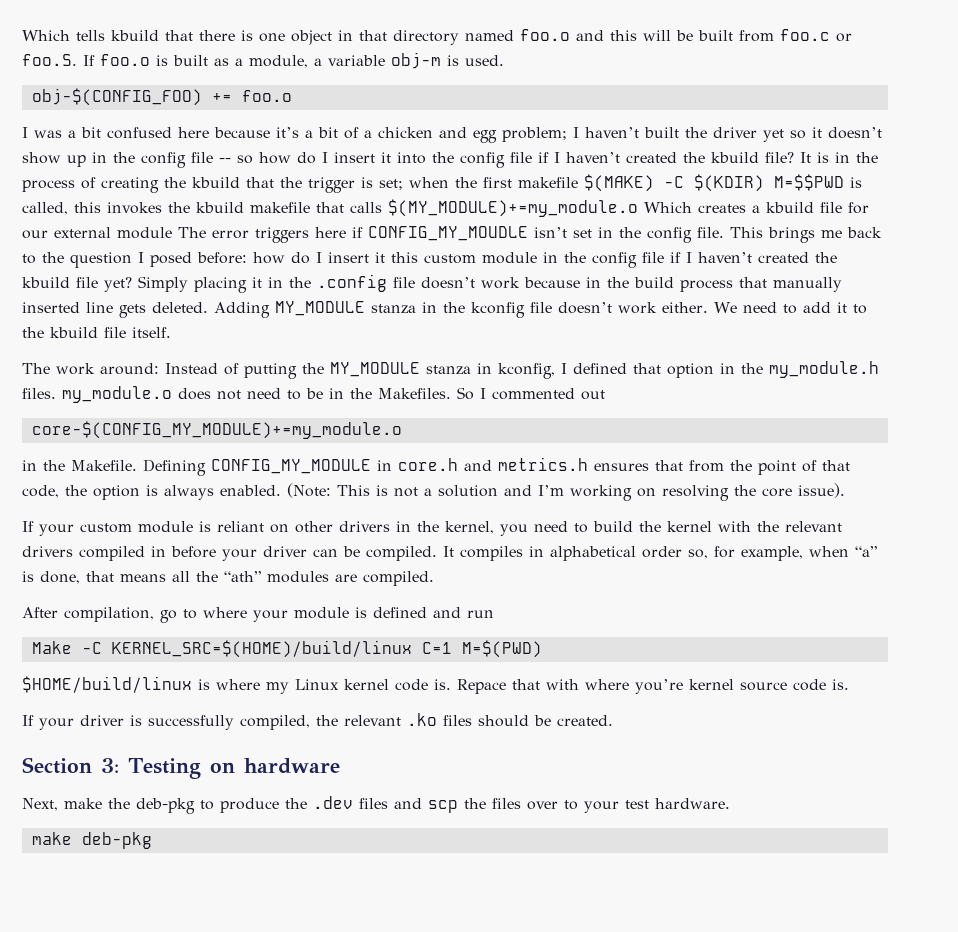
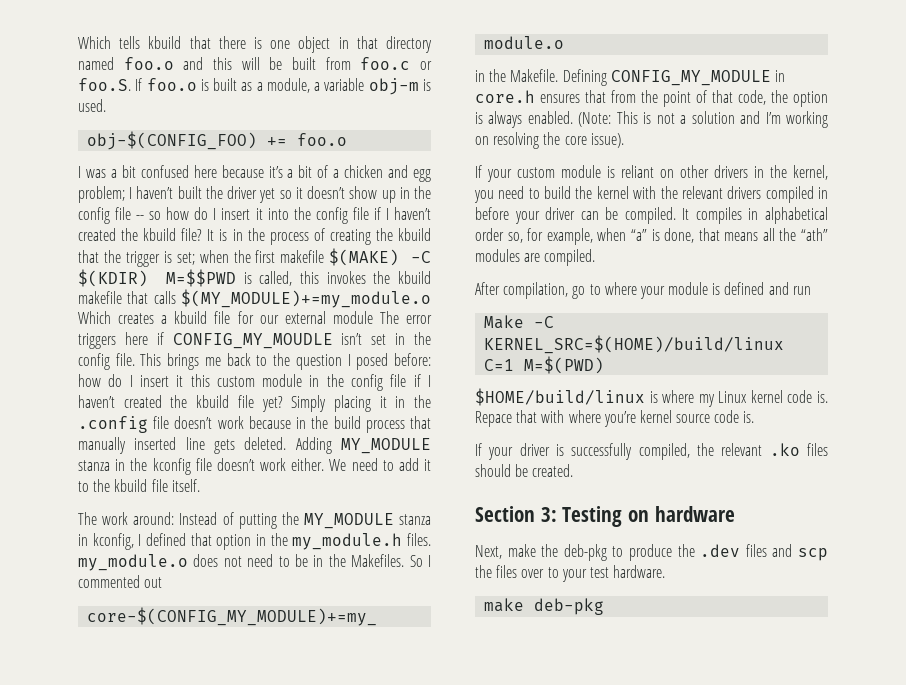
- Defining CONFIG_MY_MODULE in core.h and metrics.h ensures that from the point of that code, the option is always enabled.
+ Defining CONFIG_MY_MODULE in core.h ensures that from the point of that code, the option is always enabled.

